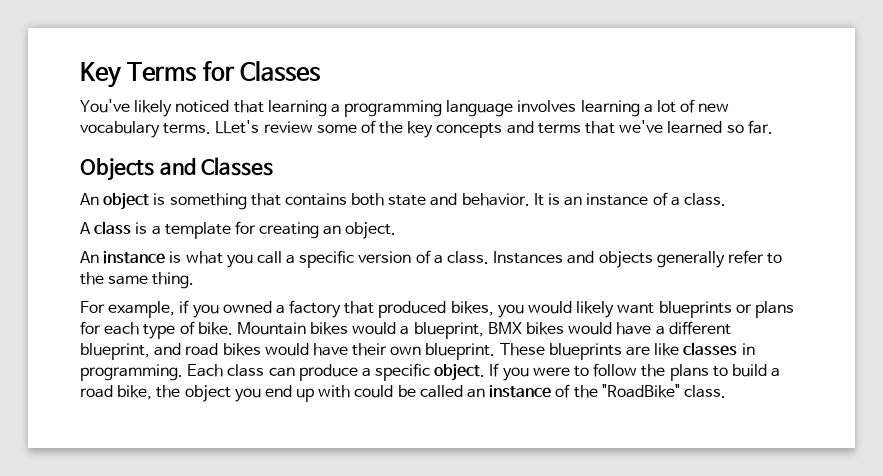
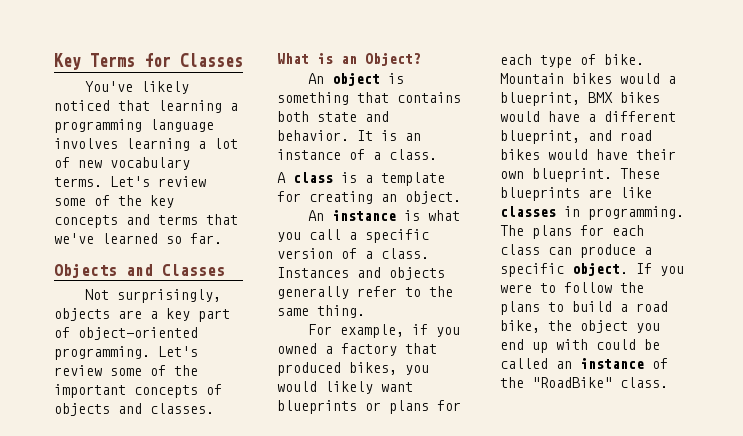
- LLet's review some of the key concepts and terms that we've learned so far.
+ Let's review some of the key concepts and terms that we've learned so far.
+ Not surprisingly, objects are a key part of object-oriented programming. Let's review some of the important concepts of objects and classes.
+ What is an Object?
- Each class can produce a specific object.
+ The plans for each class can produce a specific object.

